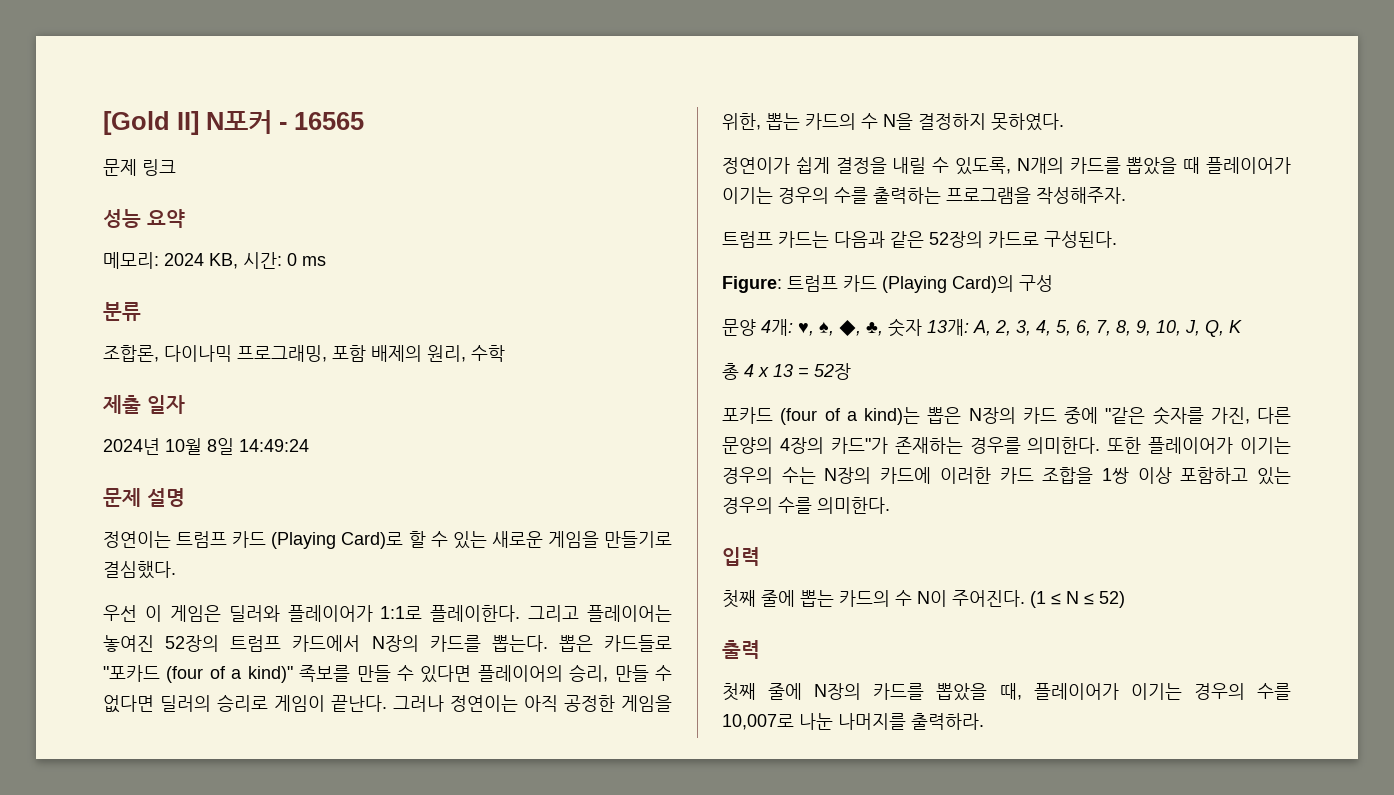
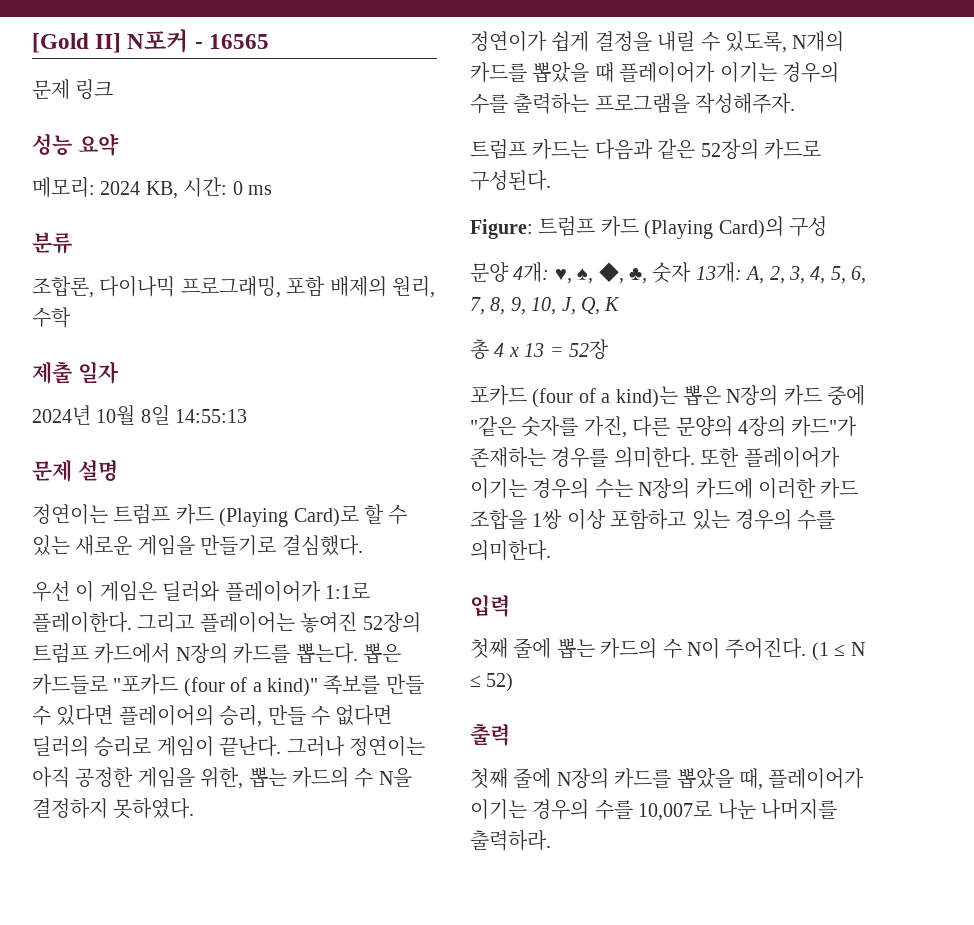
- 2024년 10월 8일 14:49:24
+ 2024년 10월 8일 14:55:13

